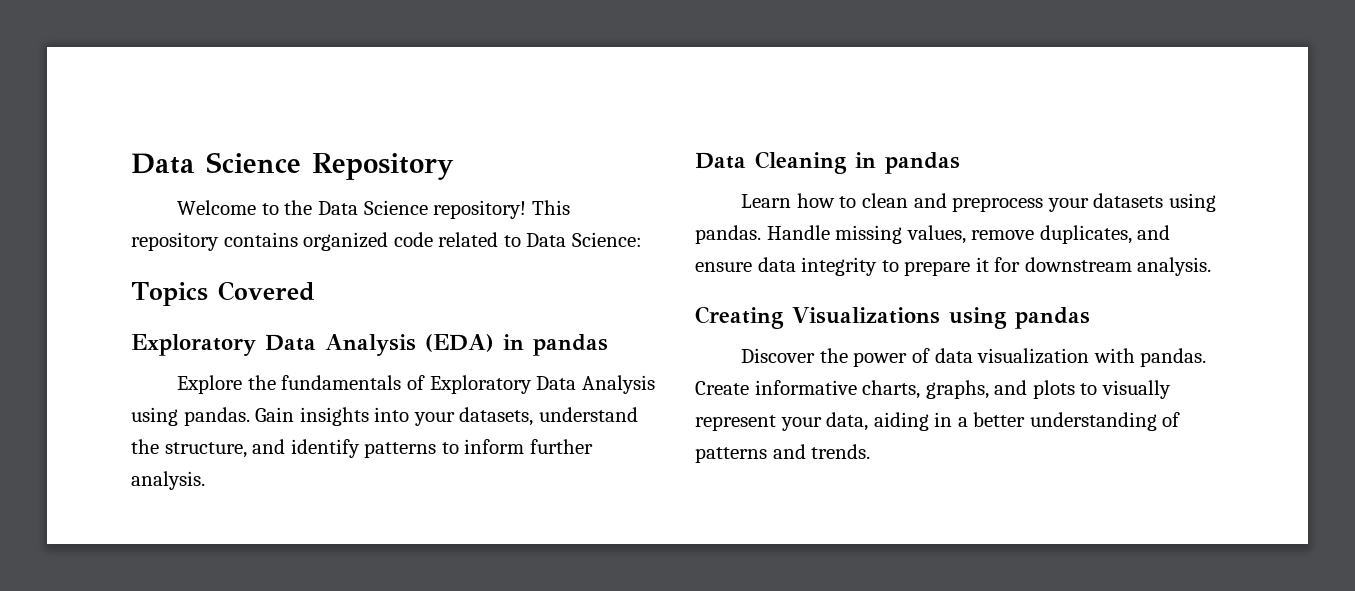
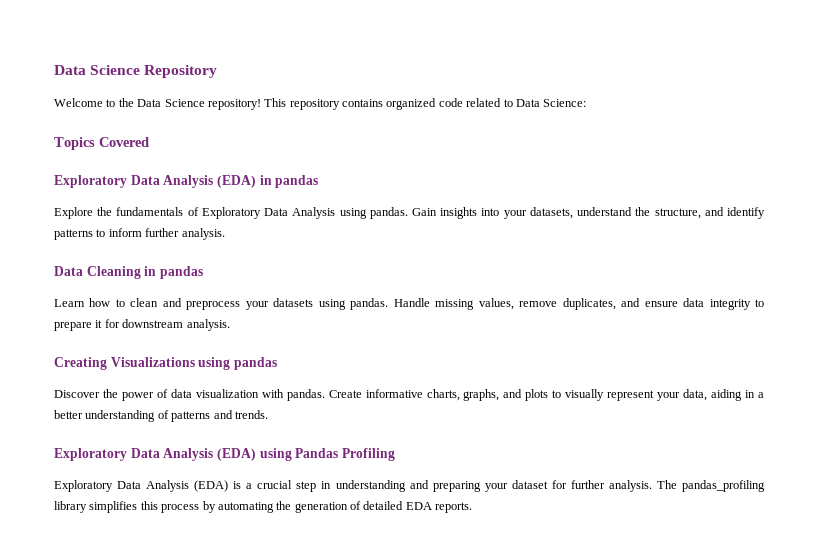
+ Exploratory Data Analysis (EDA) using Pandas Profiling
+ Exploratory Data Analysis (EDA) is a crucial step in understanding and preparing your dataset for further analysis. The pandas_profiling library simplifies this process by automating the generation of detailed EDA reports.

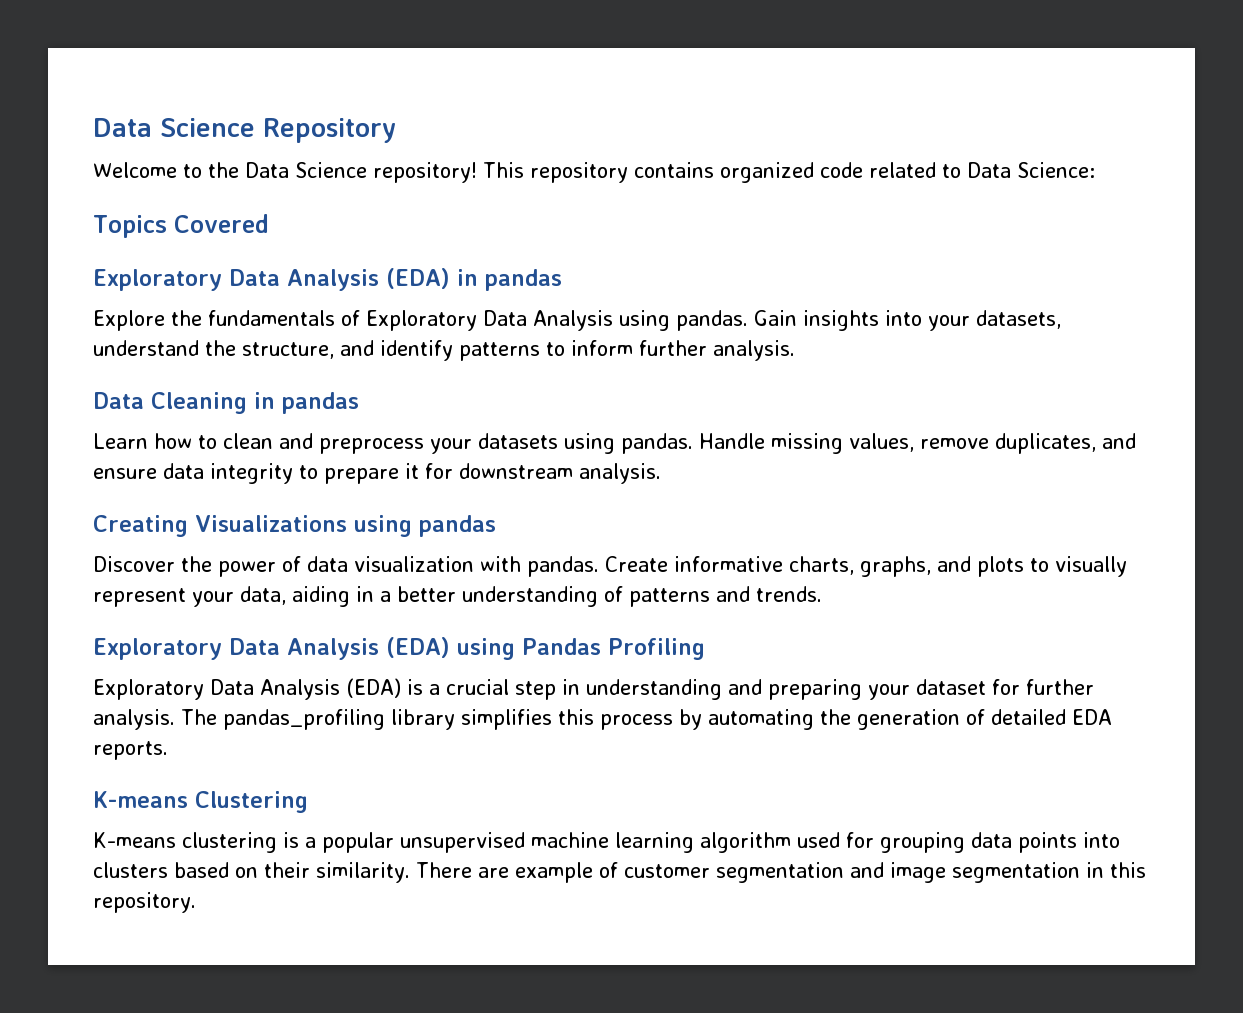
+ K-means Clustering
+ K-means clustering is a popular unsupervised machine learning algorithm used for grouping data points into clusters based on their similarity. There are example of customer segmentation and image segmentation in this repository.

